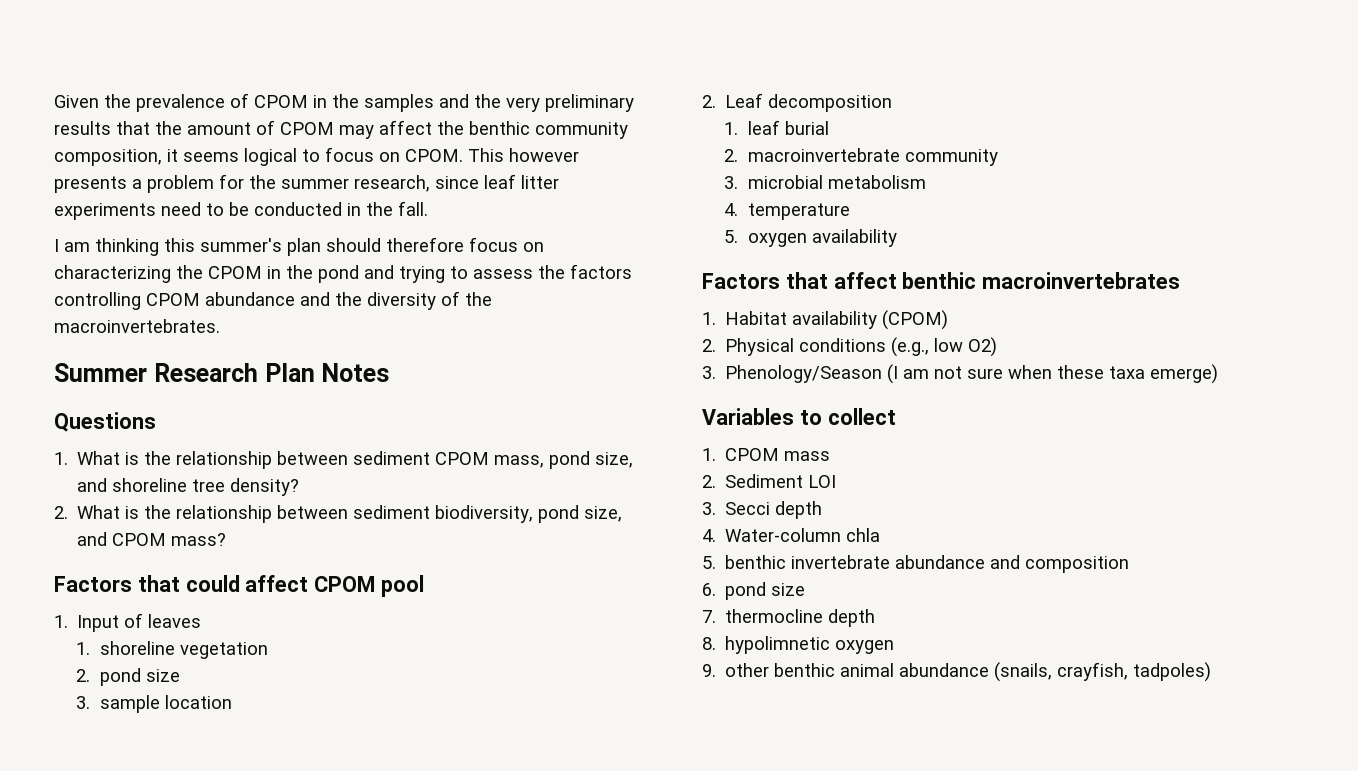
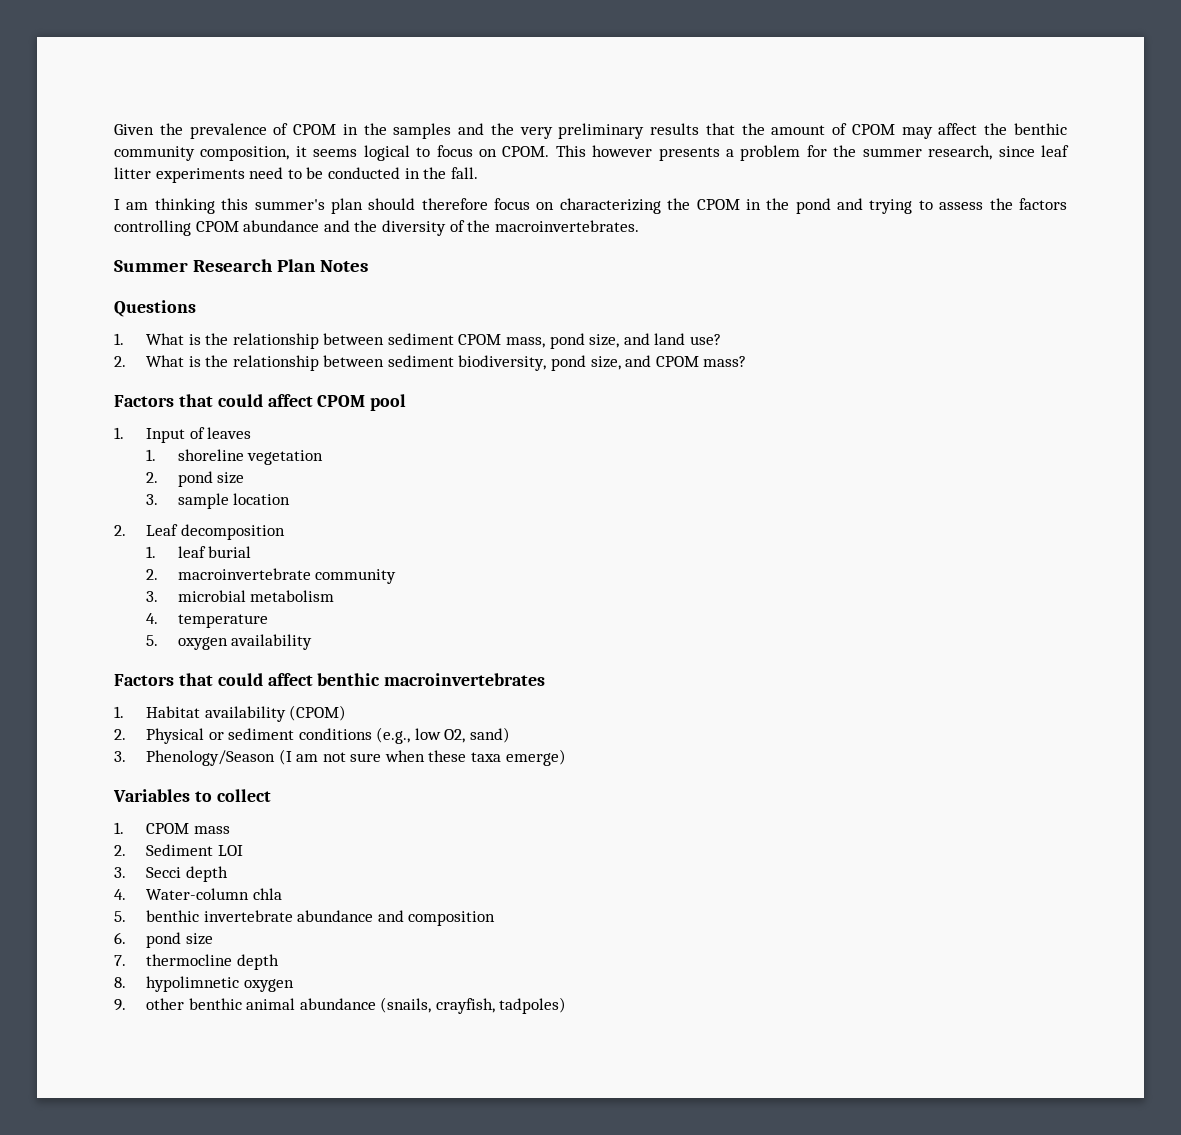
- 1. What is the relationship between sediment CPOM mass, pond size, and shoreline tree density?
+ 1. What is the relationship between sediment CPOM mass, pond size, and land use?
- Factors that affect benthic macroinvertebrates
+ Factors that could affect benthic macroinvertebrates
- 2. Physical conditions (e.g., low O2)
+ 2. Physical or sediment conditions (e.g., low O2, sand)

